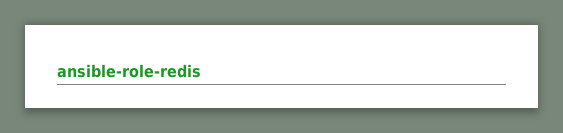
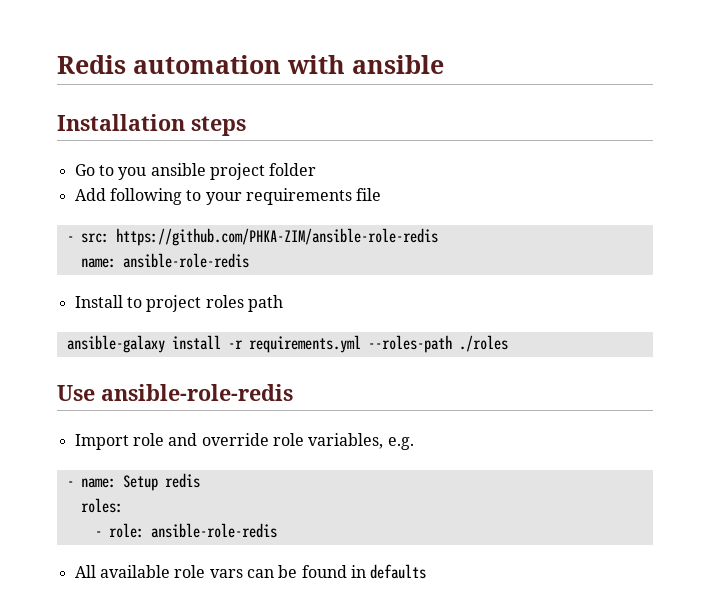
- ansible-role-redis
+ Redis automation with ansible
+ Installation steps
+ Go to you ansible project folder
+ Add following to your requirements file
+ - src: https://github.com/PHKA-ZIM/ansible-role-redis
+ name: ansible-role-redis
+ Install to project roles path
+ ansible-galaxy install -r requirements.yml --roles-path ./roles
+ Use ansible-role-redis
+ Import role and override role variables, e.g.
+ - name: Setup redis
+ roles:
+ - role: ansible-role-redis
+ All available role vars can be found in defaults

